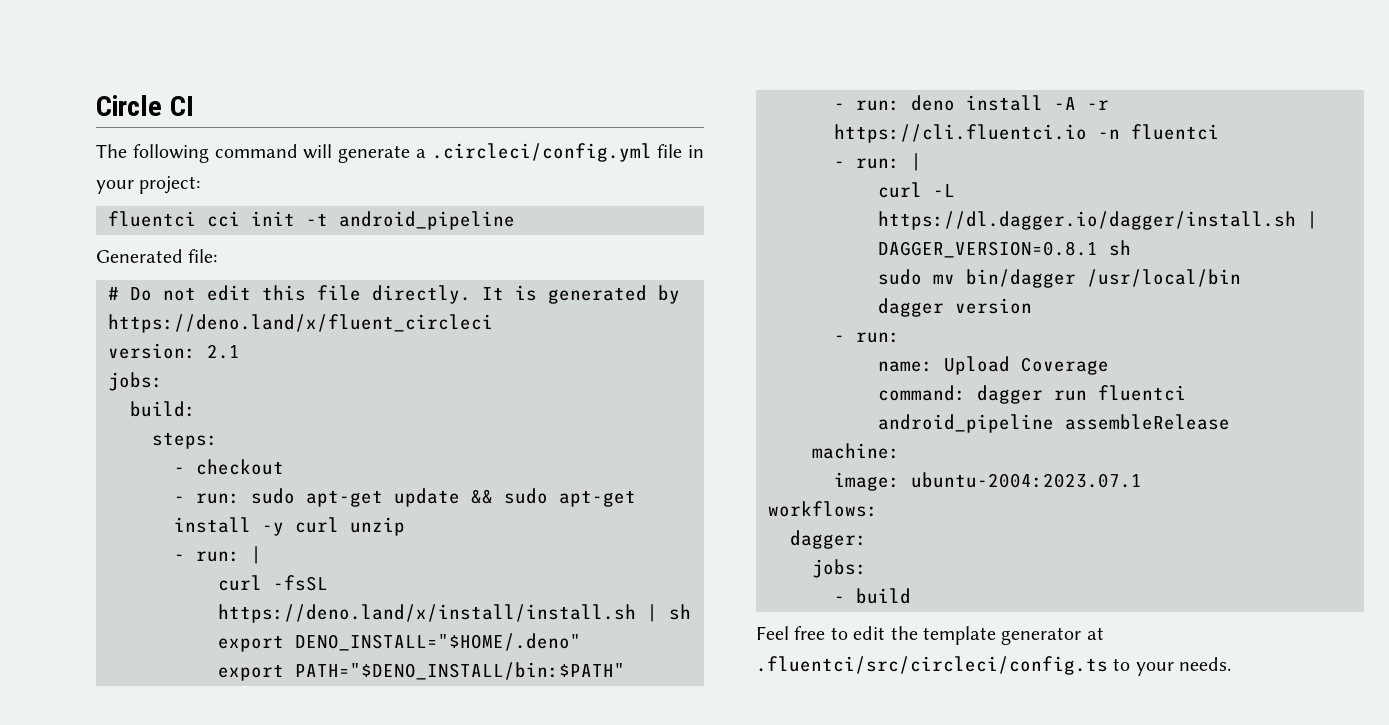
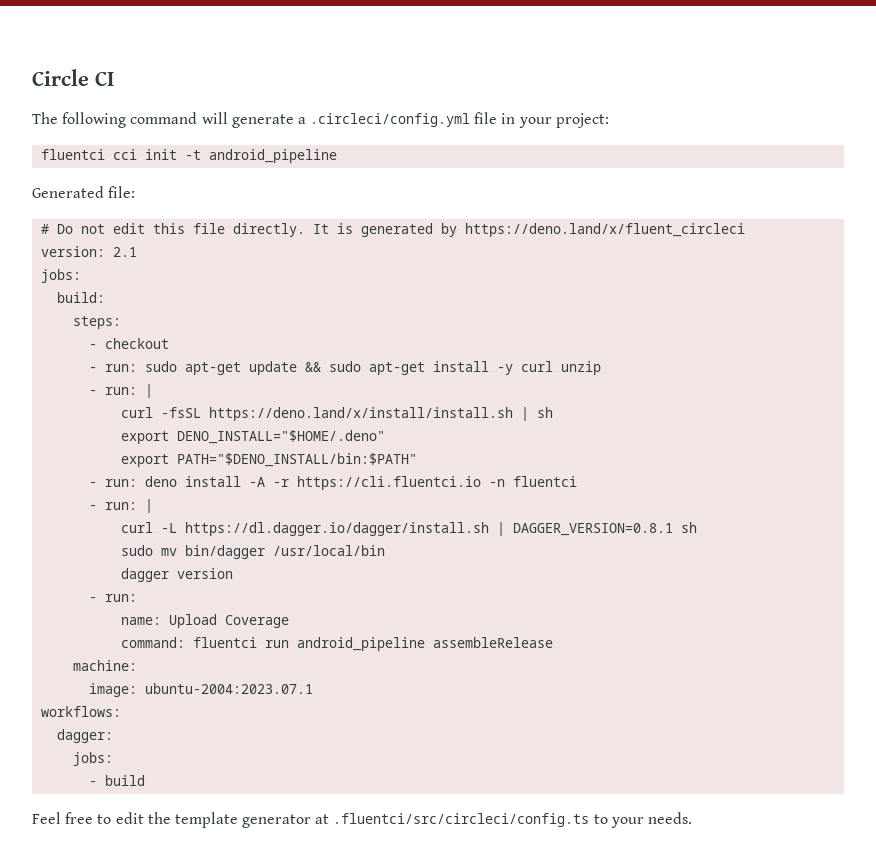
- command: dagger run fluentci android_pipeline assembleRelease
+ command: fluentci run android_pipeline assembleRelease

